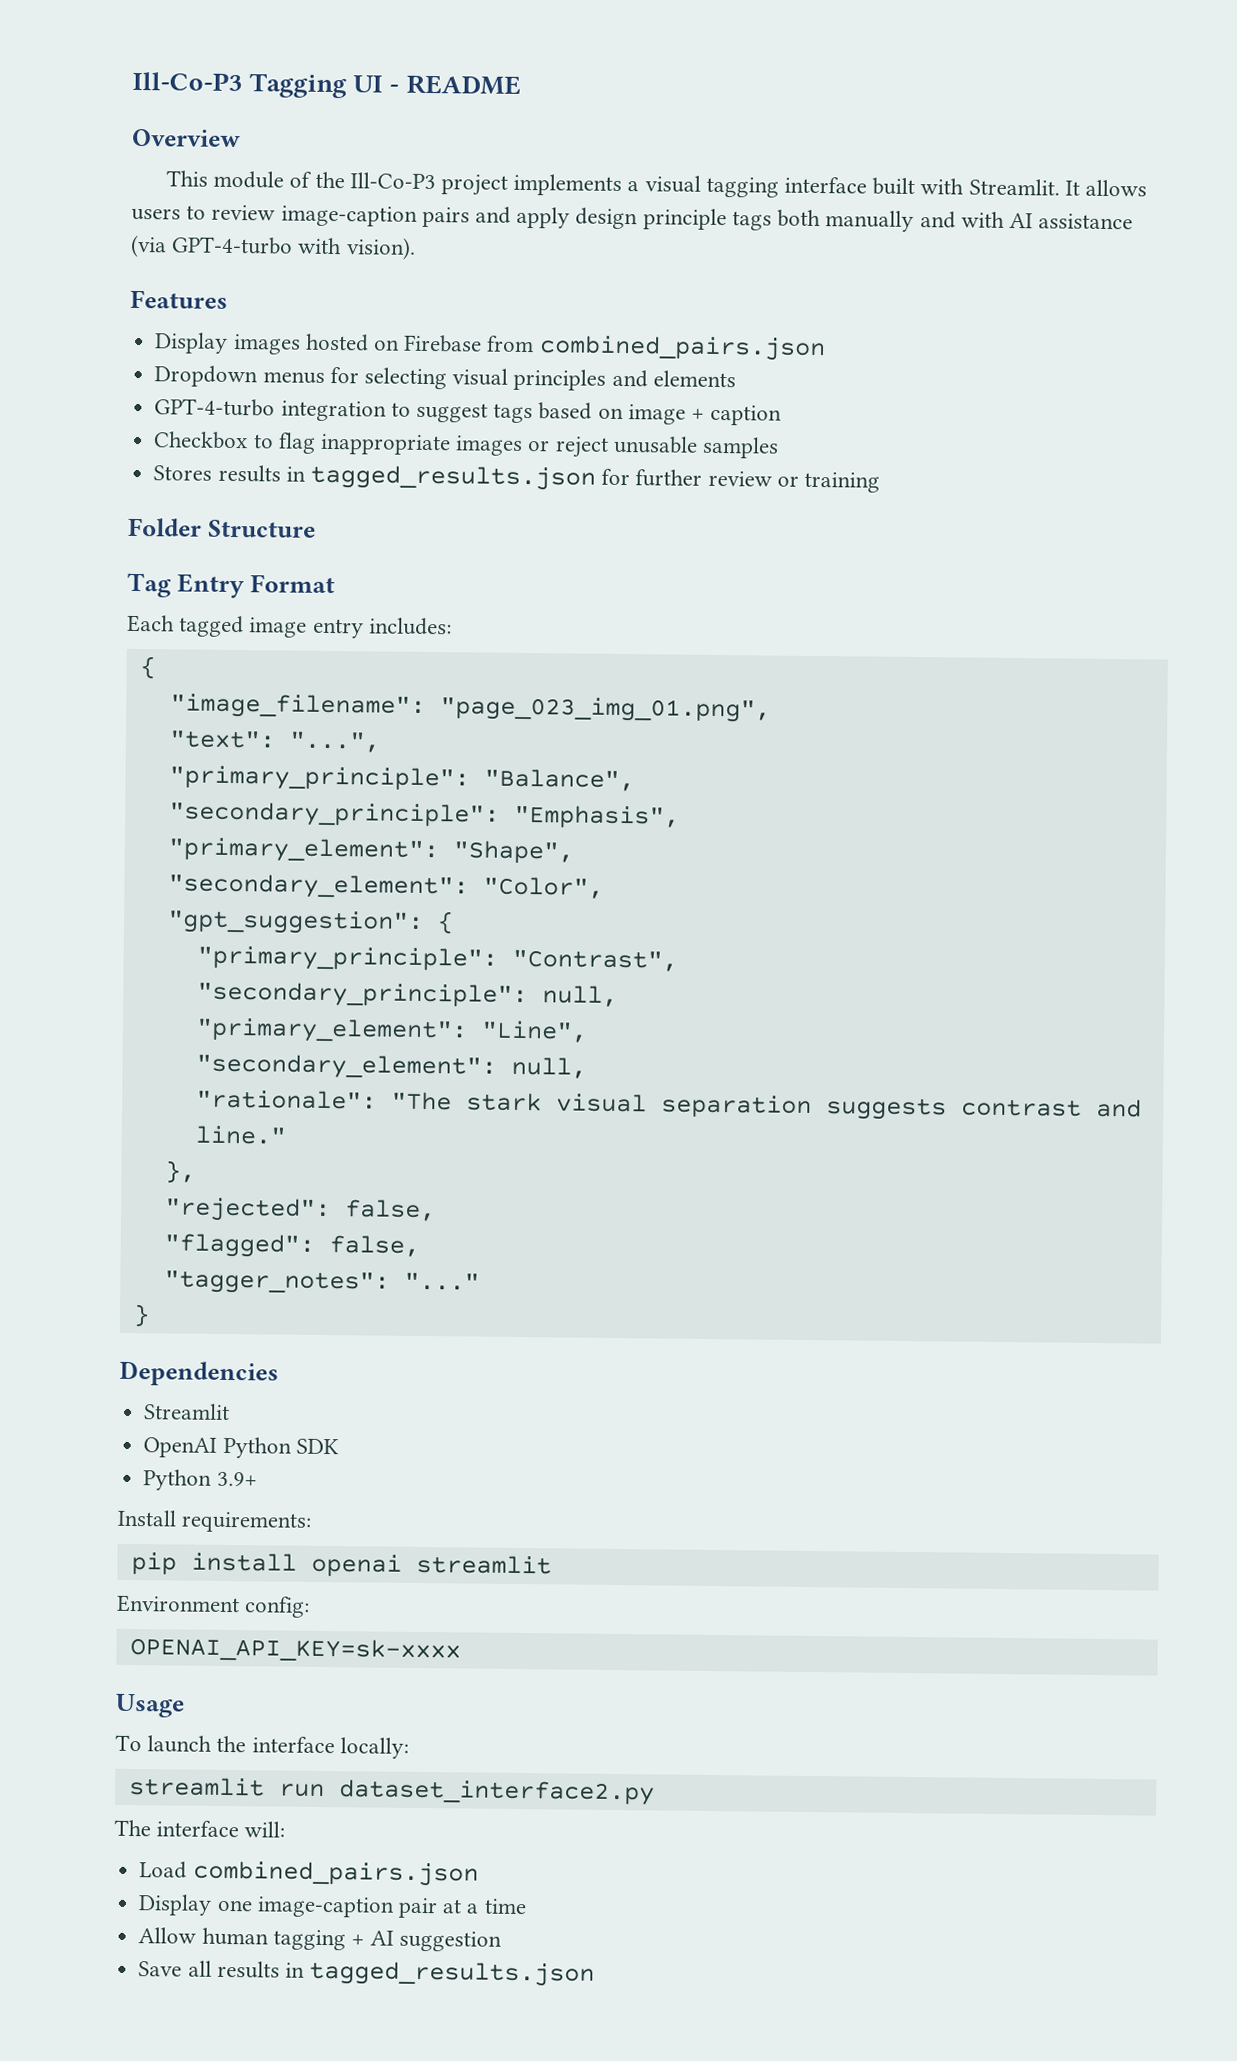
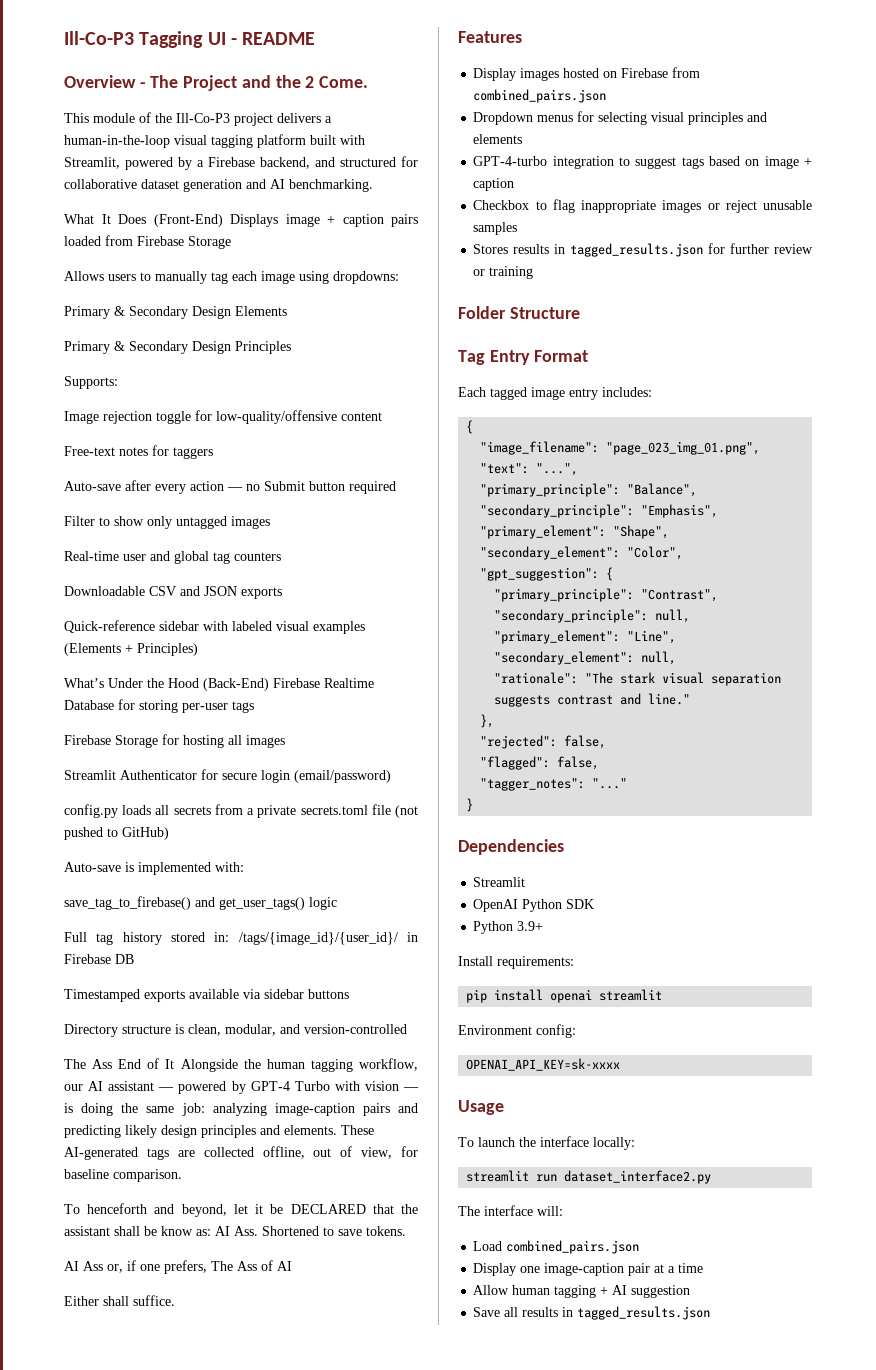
- Overview
+ Overview - The Project and the 2 Come.
- This module of the Ill-Co-P3 project implements a visual tagging interface built with Streamlit. It allows users to review image-caption pairs and apply design principle tags both manually and with AI assistance (via GPT-4-turbo with vision).
+ This module of the Ill-Co-P3 project delivers a human-in-the-loop visual tagging platform built with Streamlit, powered by a Firebase backend, and structured for collaborative dataset generation and AI benchmarking.
+ What It Does (Front-End) Displays image + caption pairs loaded from Firebase Storage
+ Allows users to manually tag each image using dropdowns:
+ Primary & Secondary Design Elements
+ Primary & Secondary Design Principles
+ Supports:
+ Image rejection toggle for low-quality/offensive content
+ Free-text notes for taggers
+ Auto-save after every action — no Submit button required
+ Filter to show only untagged images
+ Real-time user and global tag counters
+ Downloadable CSV and JSON exports
+ Quick-reference sidebar with labeled visual examples (Elements + Principles)
+ What’s Under the Hood (Back-End) Firebase Realtime Database for storing per-user tags
+ Firebase Storage for hosting all images
+ Streamlit Authenticator for secure login (email/password)
+ config.py loads all secrets from a private secrets.toml file (not pushed to GitHub)
+ Auto-save is implemented with:
+ save_tag_to_firebase() and get_user_tags() logic
+ Full tag history stored in: /tags/{image_id}/{user_id}/ in Firebase DB
+ Timestamped exports available via sidebar buttons
+ Directory structure is clean, modular, and version-controlled
+ The Ass End of It Alongside the human tagging workflow, our AI assistant — powered by GPT-4 Turbo with vision — is doing the same job: analyzing image-caption pairs and predicting likely design principles and elements. These AI-generated tags are collected offline, out of view, for baseline comparison.
+ To henceforth and beyond, let it be DECLARED that the assistant shall be know as: AI Ass. Shortened to save tokens.
+ AI Ass or, if one prefers, The Ass of AI
+ Either shall suffice.

